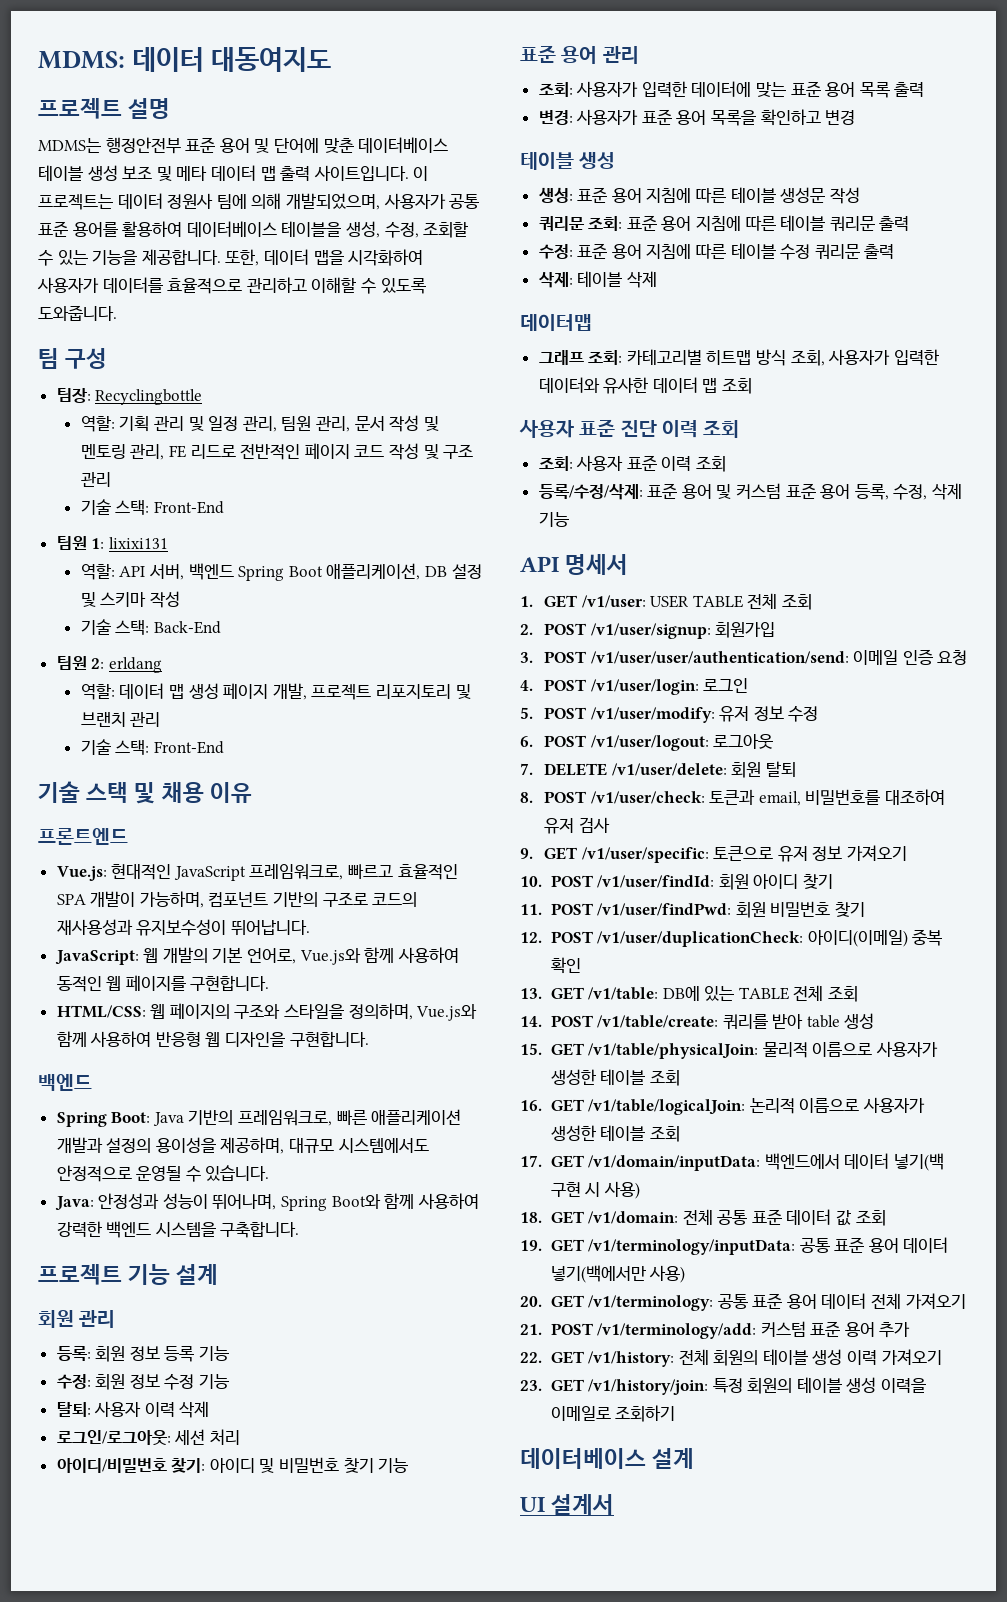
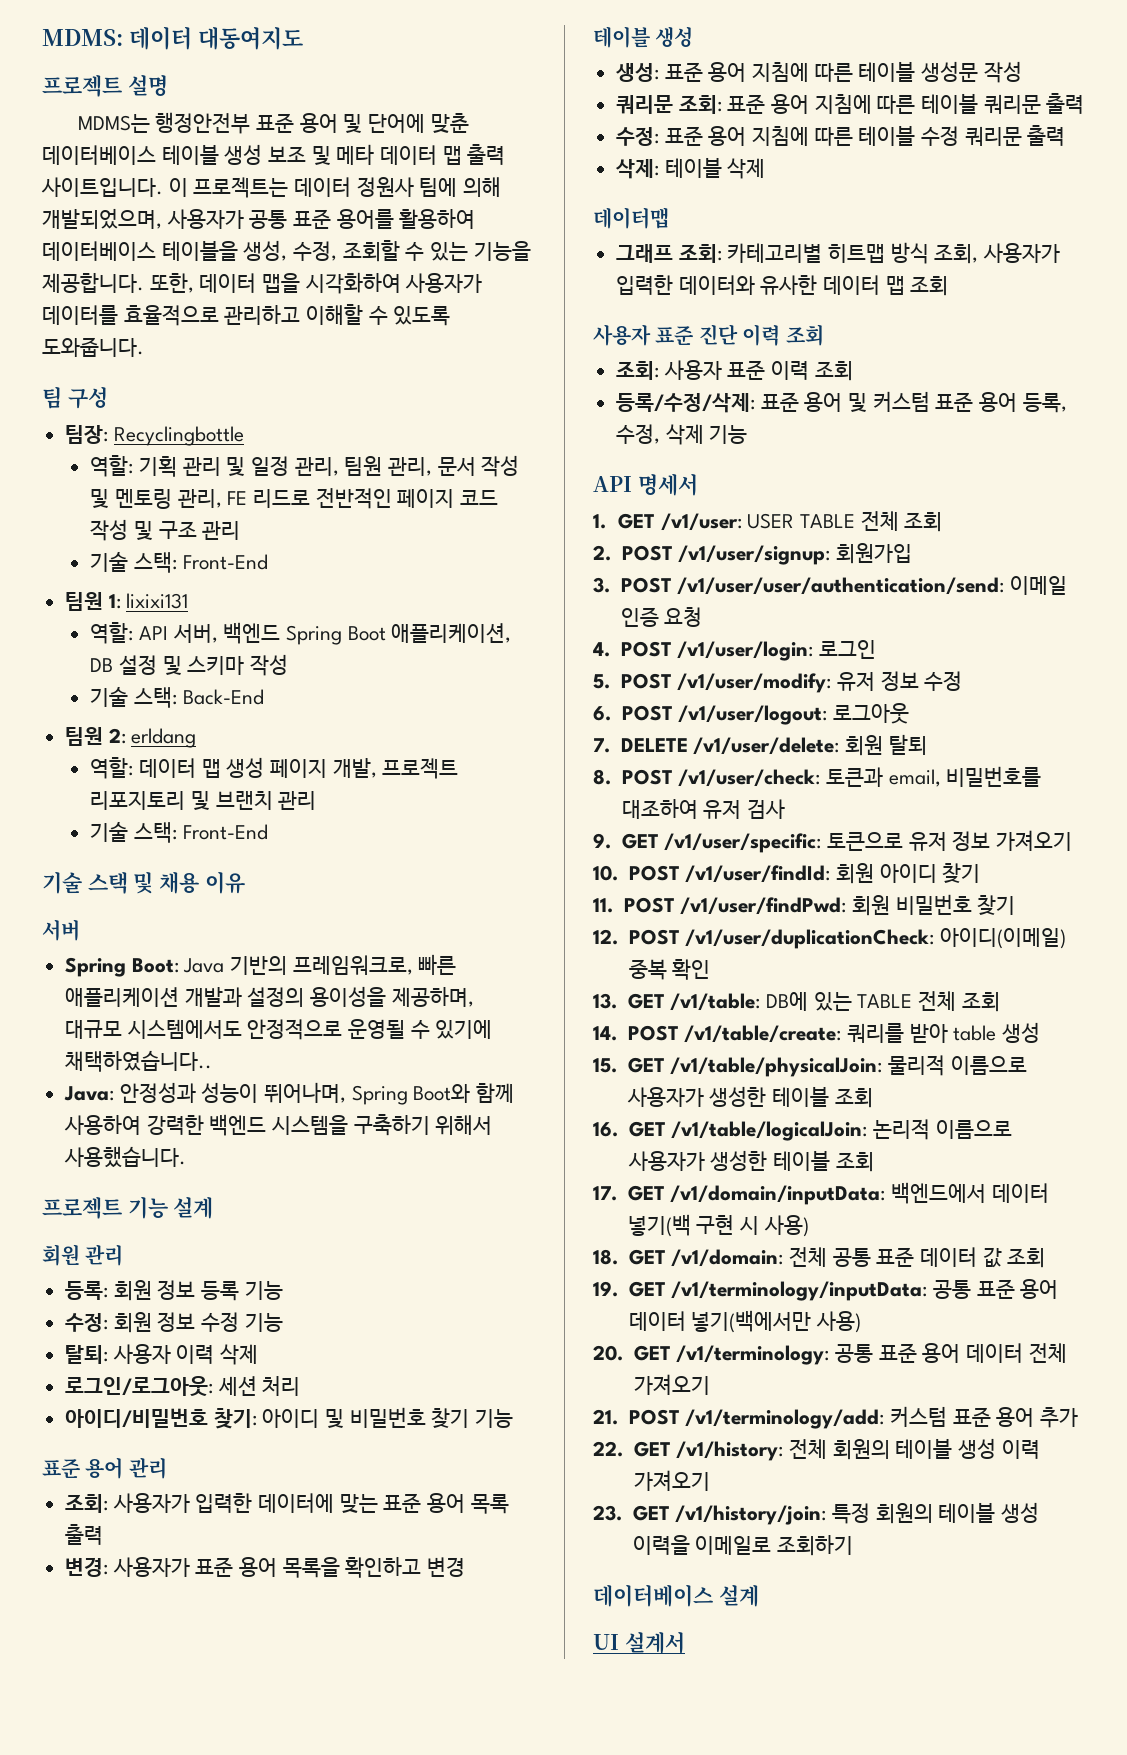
- 프론트엔드
- Vue.js: 현대적인 JavaScript 프레임워크로, 빠르고 효율적인 SPA 개발이 가능하며, 컴포넌트 기반의 구조로 코드의 재사용성과 유지보수성이 뛰어납니다.
- JavaScript: 웹 개발의 기본 언어로, Vue.js와 함께 사용하여 동적인 웹 페이지를 구현합니다.
- HTML/CSS: 웹 페이지의 구조와 스타일을 정의하며, Vue.js와 함께 사용하여 반응형 웹 디자인을 구현합니다.
- 백엔드
+ 서버
- Spring Boot: Java 기반의 프레임워크로, 빠른 애플리케이션 개발과 설정의 용이성을 제공하며, 대규모 시스템에서도 안정적으로 운영될 수 있습니다.
+ Spring Boot: Java 기반의 프레임워크로, 빠른 애플리케이션 개발과 설정의 용이성을 제공하며, 대규모 시스템에서도 안정적으로 운영될 수 있기에 채택하였습니다..
- Java: 안정성과 성능이 뛰어나며, Spring Boot와 함께 사용하여 강력한 백엔드 시스템을 구축합니다.
+ Java: 안정성과 성능이 뛰어나며, Spring Boot와 함께 사용하여 강력한 백엔드 시스템을 구축하기 위해서 사용했습니다.

